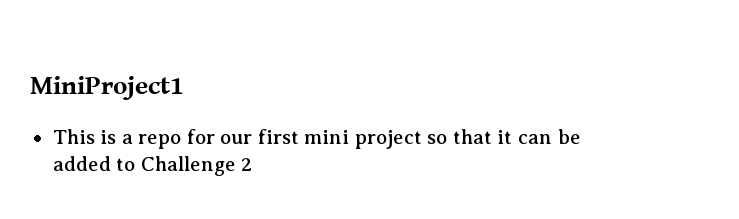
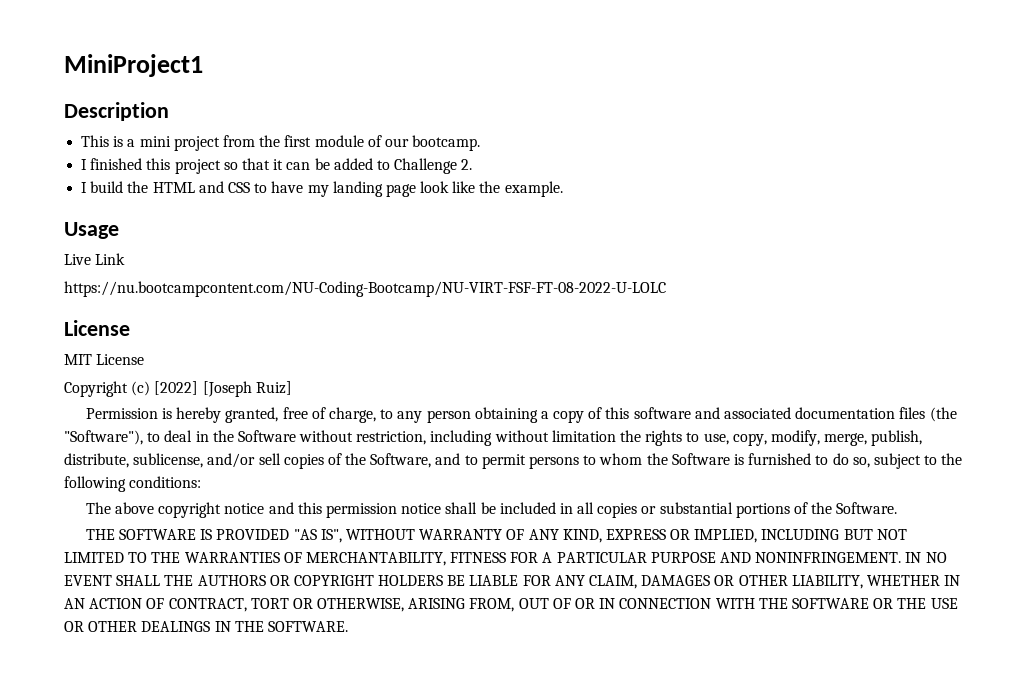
+ Description
- This is a repo for our first mini project so that it can be added to Challenge 2
+ This is a mini project from the first module of our bootcamp.
+ I finished this project so that it can be added to Challenge 2.
+ I build the HTML and CSS to have my landing page look like the example.
+ Usage
+ Live Link
+ https://nu.bootcampcontent.com/NU-Coding-Bootcamp/NU-VIRT-FSF-FT-08-2022-U-LOLC
+ License
+ MIT License
+ Copyright (c) [2022] [Joseph Ruiz]
+ Permission is hereby granted, free of charge, to any person obtaining a copy of this software and associated documentation files (the "Software"), to deal in the Software without restriction, including without limitation the rights to use, copy, modify, merge, publish, distribute, sublicense, and/or sell copies of the Software, and to permit persons to whom the Software is furnished to do so, subject to the following conditions:
+ The above copyright notice and this permission notice shall be included in all copies or substantial portions of the Software.
+ THE SOFTWARE IS PROVIDED "AS IS", WITHOUT WARRANTY OF ANY KIND, EXPRESS OR IMPLIED, INCLUDING BUT NOT LIMITED TO THE WARRANTIES OF MERCHANTABILITY, FITNESS FOR A PARTICULAR PURPOSE AND NONINFRINGEMENT. IN NO EVENT SHALL THE AUTHORS OR COPYRIGHT HOLDERS BE LIABLE FOR ANY CLAIM, DAMAGES OR OTHER LIABILITY, WHETHER IN AN ACTION OF CONTRACT, TORT OR OTHERWISE, ARISING FROM, OUT OF OR IN CONNECTION WITH THE SOFTWARE OR THE USE OR OTHER DEALINGS IN THE SOFTWARE.

